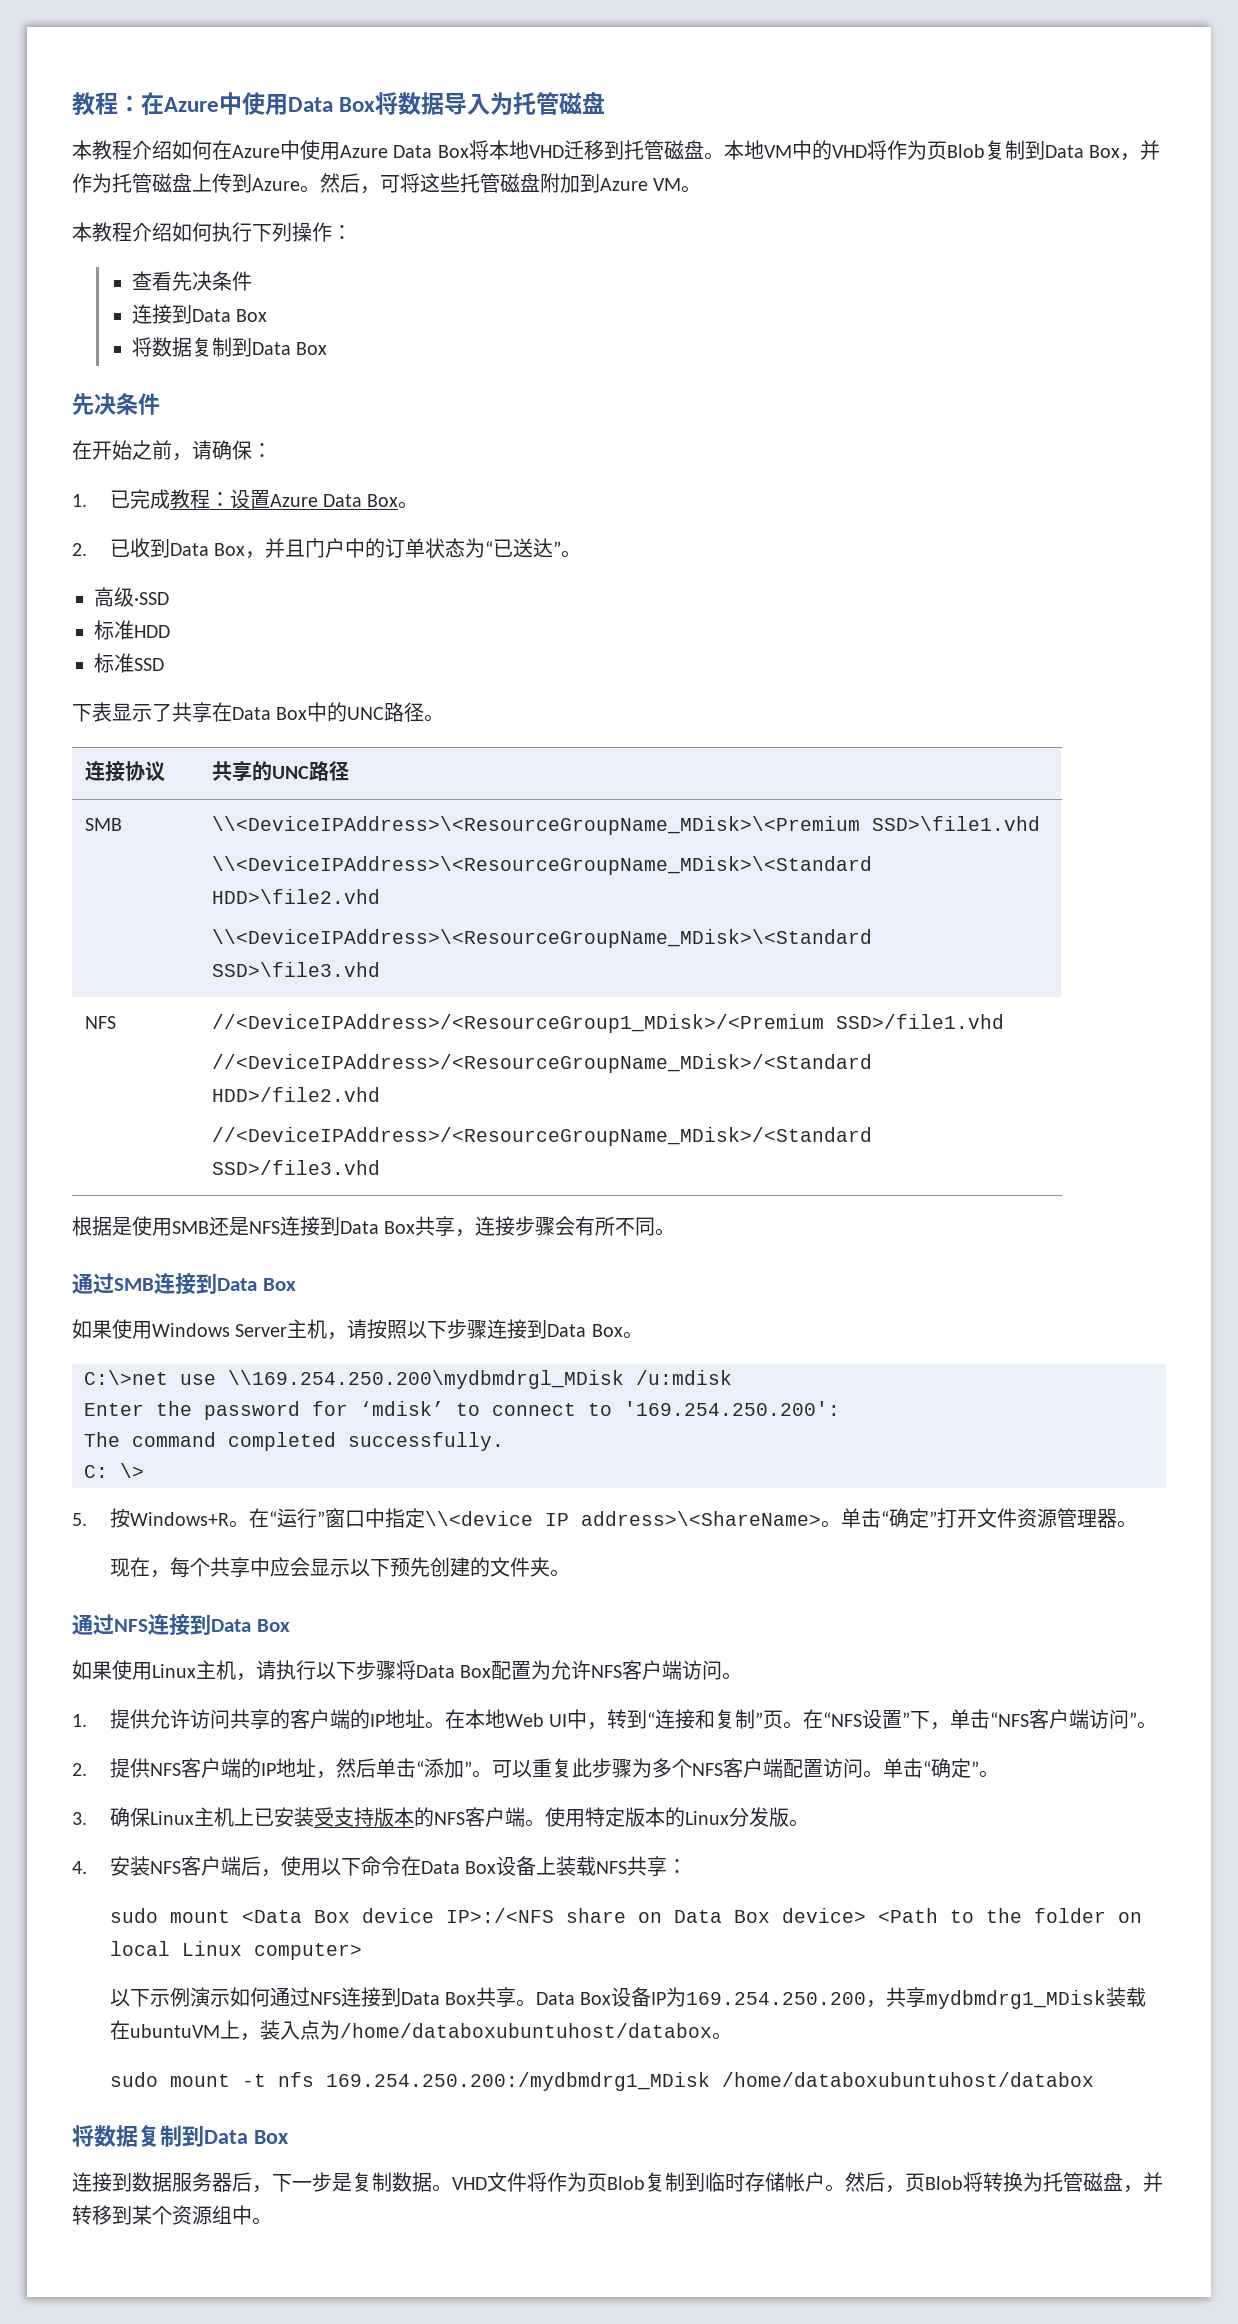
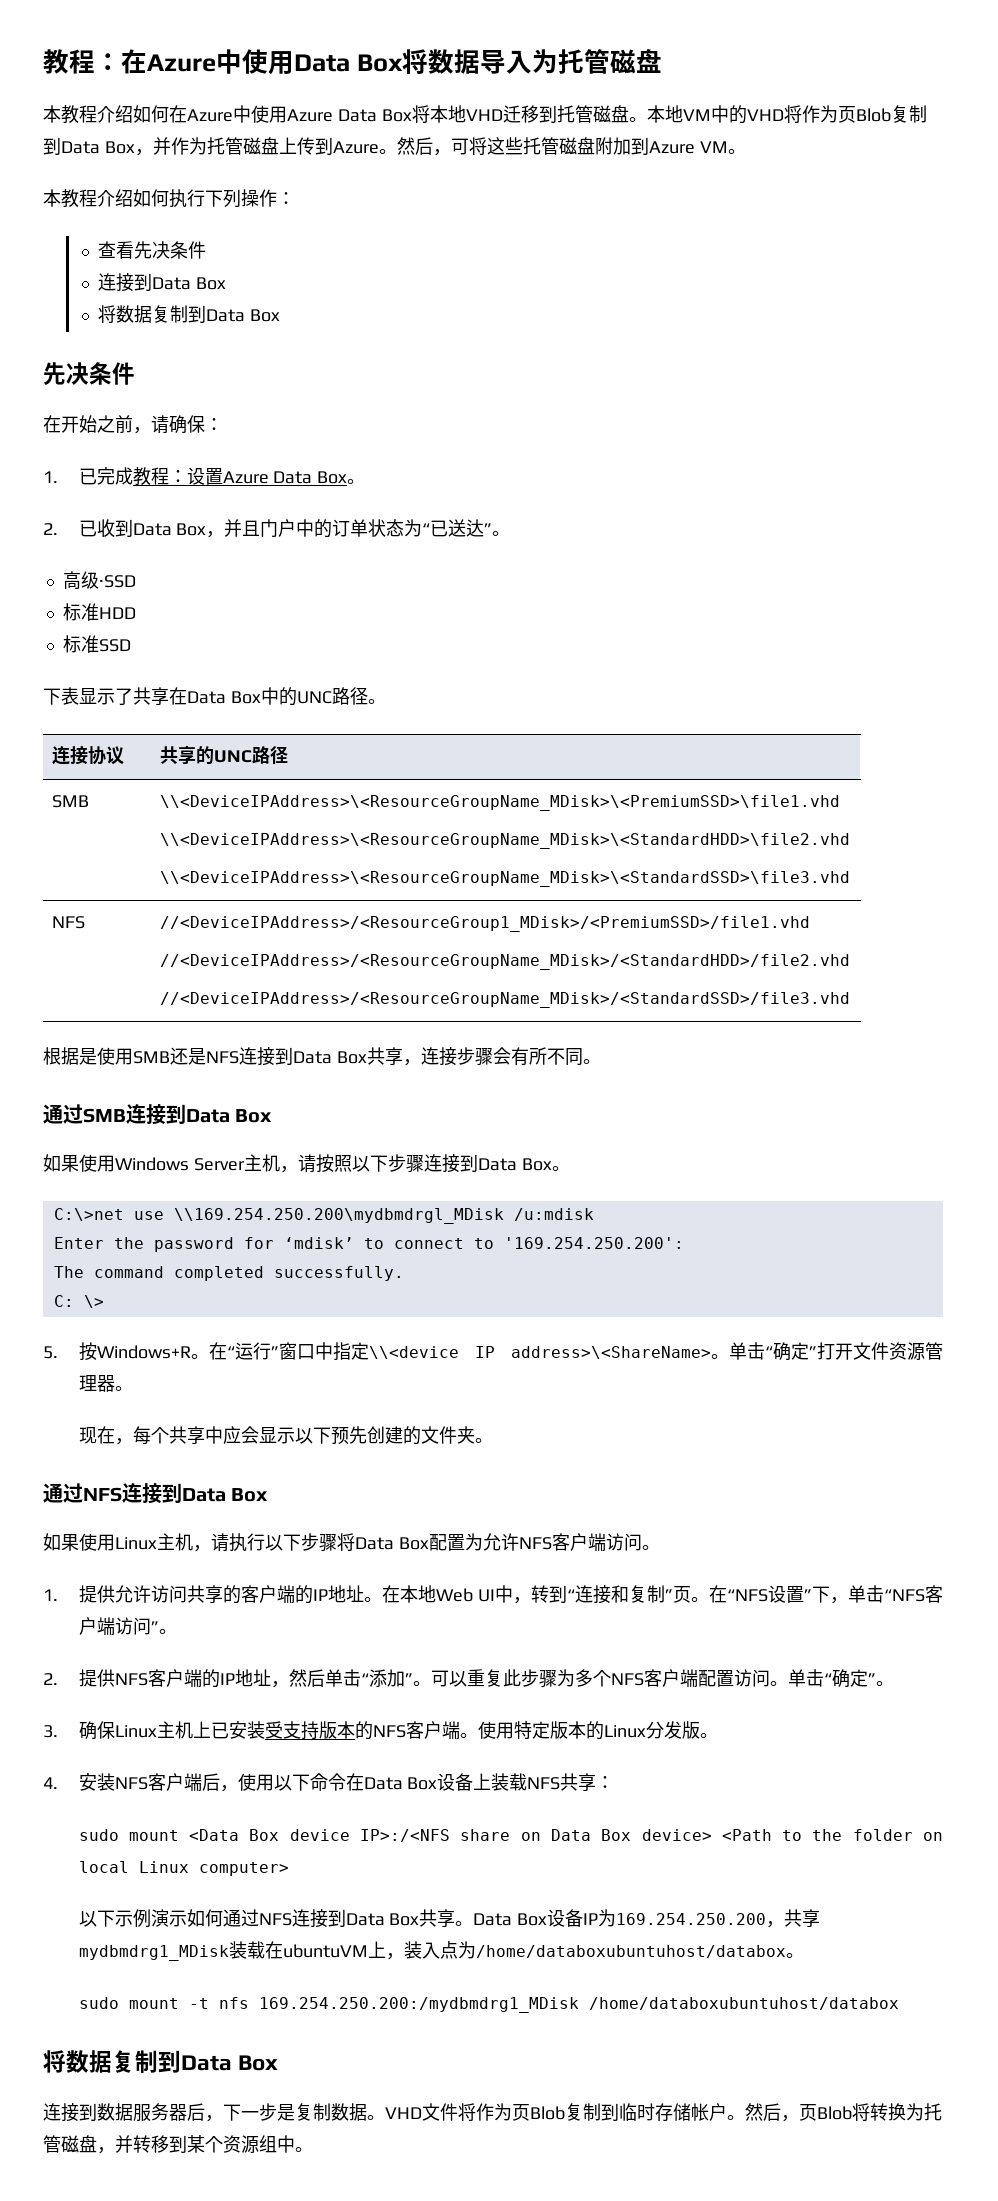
- SMB | \\<DeviceIPAddress>\<ResourceGroupName_MDisk>\<Premium SSD>\file1.vhd
- \\<DeviceIPAddress>\<ResourceGroupName_MDisk>\<Standard HDD>\file2.vhd
- \\<DeviceIPAddress>\<ResourceGroupName_MDisk>\<Standard SSD>\file3.vhd
- NFS | //<DeviceIPAddress>/<ResourceGroup1_MDisk>/<Premium SSD>/file1.vhd
- //<DeviceIPAddress>/<ResourceGroupName_MDisk>/<Standard HDD>/file2.vhd
- //<DeviceIPAddress>/<ResourceGroupName_MDisk>/<Standard SSD>/file3.vhd
+ SMB | \\<DeviceIPAddress>\<ResourceGroupName_MDisk>\<PremiumSSD>\file1.vhd
+ \\<DeviceIPAddress>\<ResourceGroupName_MDisk>\<StandardHDD>\file2.vhd
+ \\<DeviceIPAddress>\<ResourceGroupName_MDisk>\<StandardSSD>\file3.vhd
+ NFS | //<DeviceIPAddress>/<ResourceGroup1_MDisk>/<PremiumSSD>/file1.vhd
+ //<DeviceIPAddress>/<ResourceGroupName_MDisk>/<StandardHDD>/file2.vhd
+ //<DeviceIPAddress>/<ResourceGroupName_MDisk>/<StandardSSD>/file3.vhd

